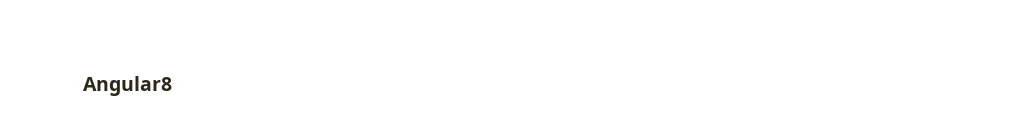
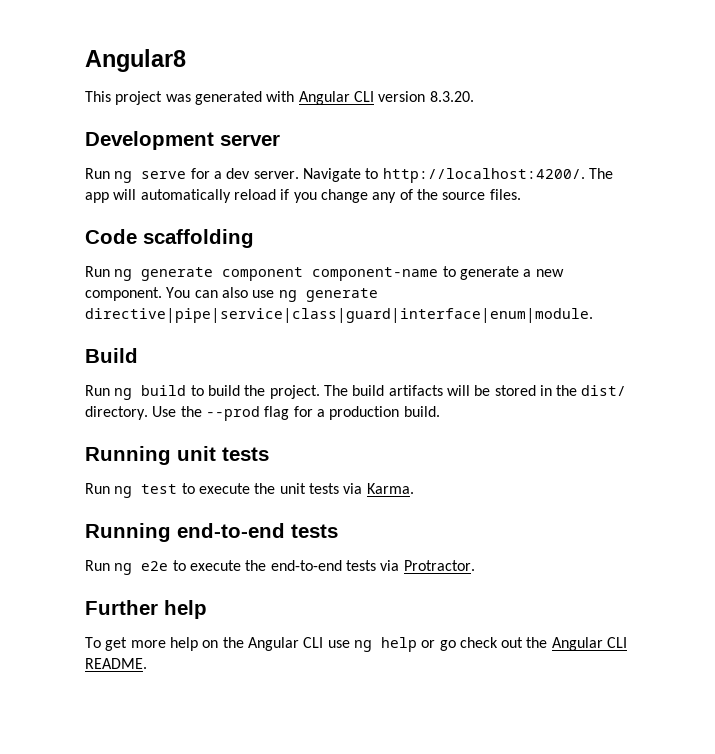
+ This project was generated with Angular CLI version 8.3.20.
+ Development server
+ Run ng serve for a dev server. Navigate to http://localhost:4200/. The app will automatically reload if you change any of the source files.
+ Code scaffolding
+ Run ng generate component component-name to generate a new component. You can also use ng generate directive|pipe|service|class|guard|interface|enum|module.
+ Build
+ Run ng build to build the project. The build artifacts will be stored in the dist/ directory. Use the --prod flag for a production build.
+ Running unit tests
+ Run ng test to execute the unit tests via Karma.
+ Running end-to-end tests
+ Run ng e2e to execute the end-to-end tests via Protractor.
+ Further help
+ To get more help on the Angular CLI use ng help or go check out the Angular CLI README.

